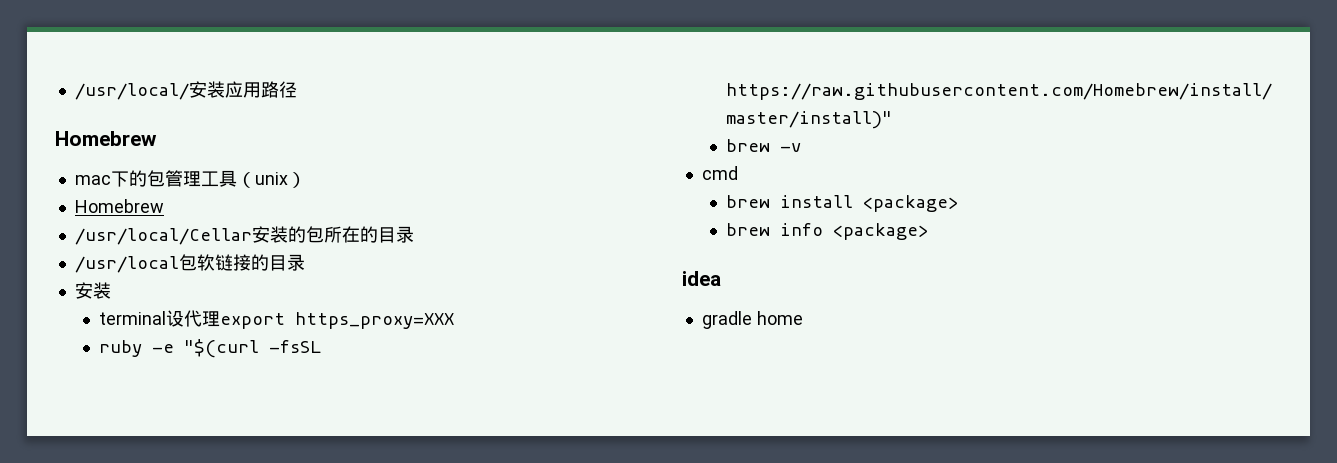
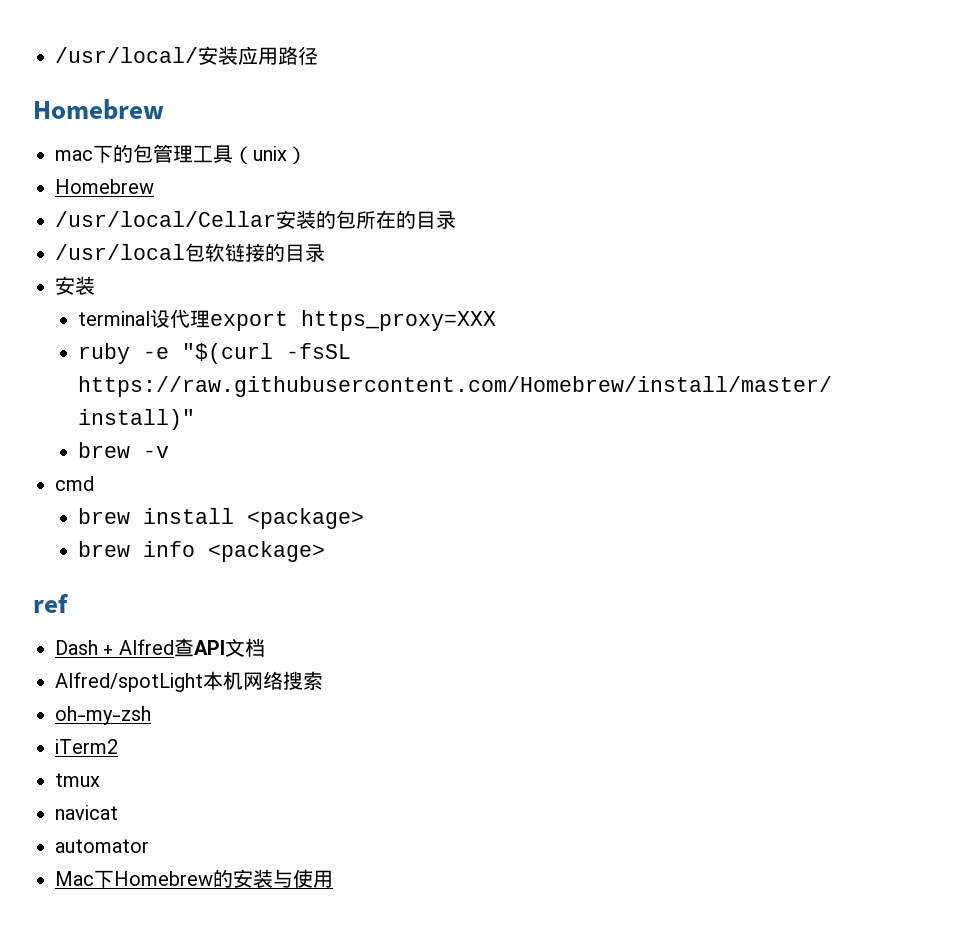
- idea
- gradle home
+ ref
+ Dash + Alfred查API文档
+ Alfred/spotLight本机网络搜索
+ oh-my-zsh
+ iTerm2
+ tmux
+ navicat
+ automator
+ Mac下Homebrew的安装与使用

